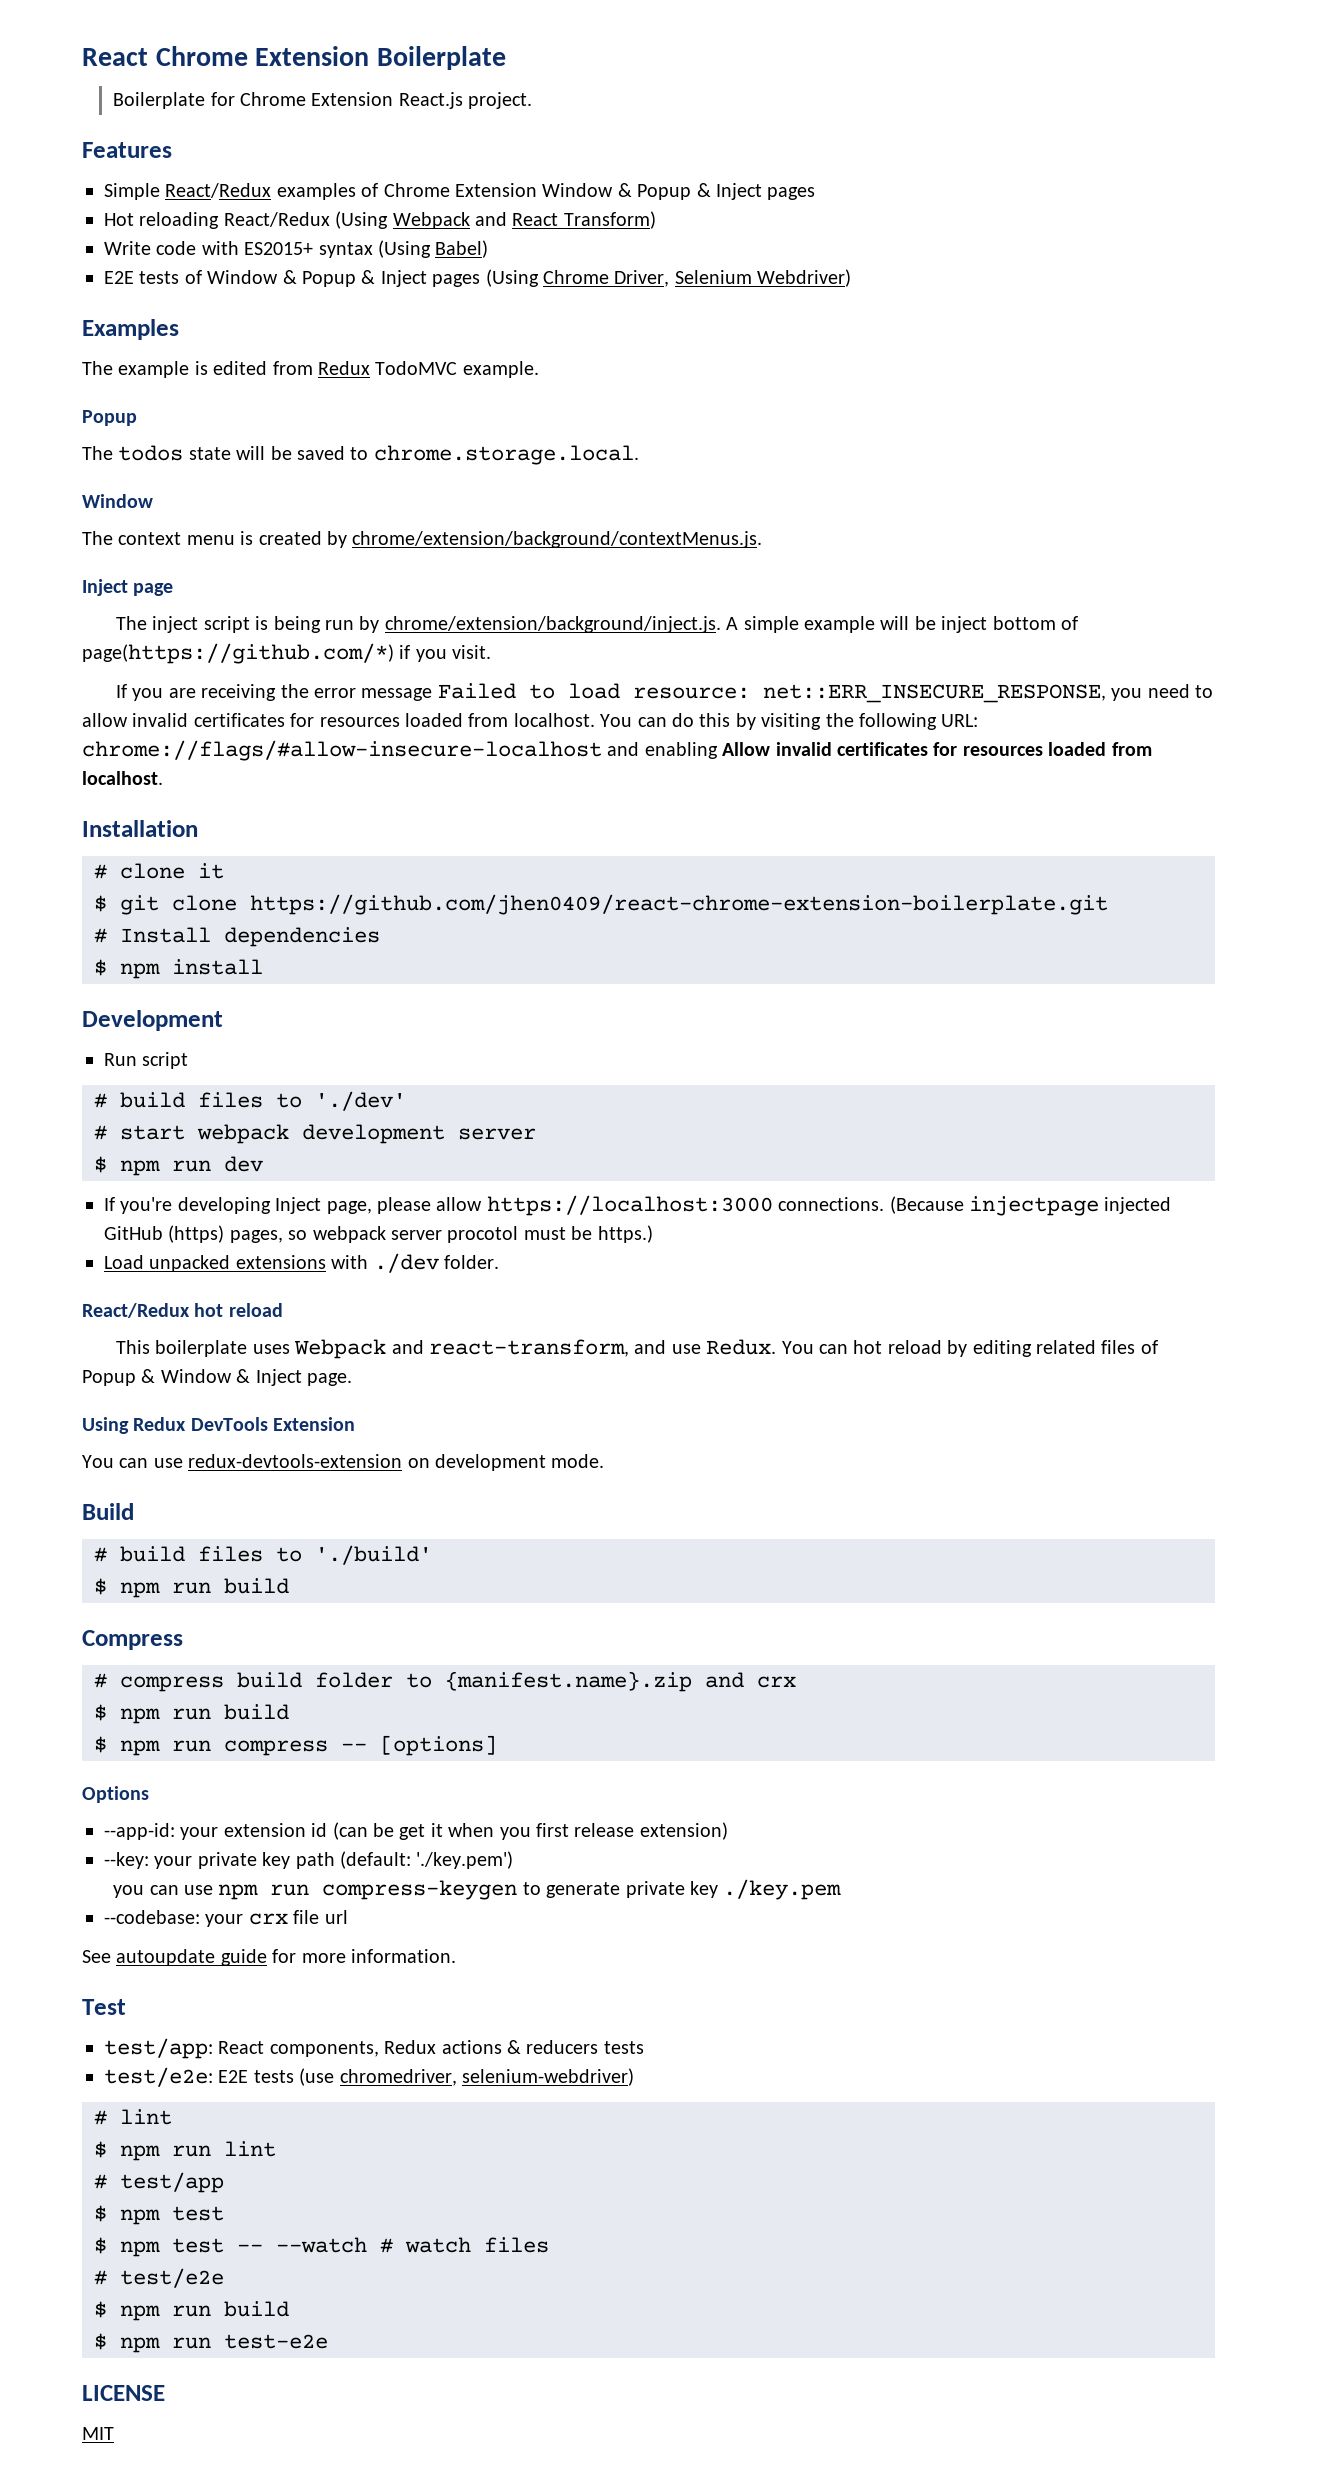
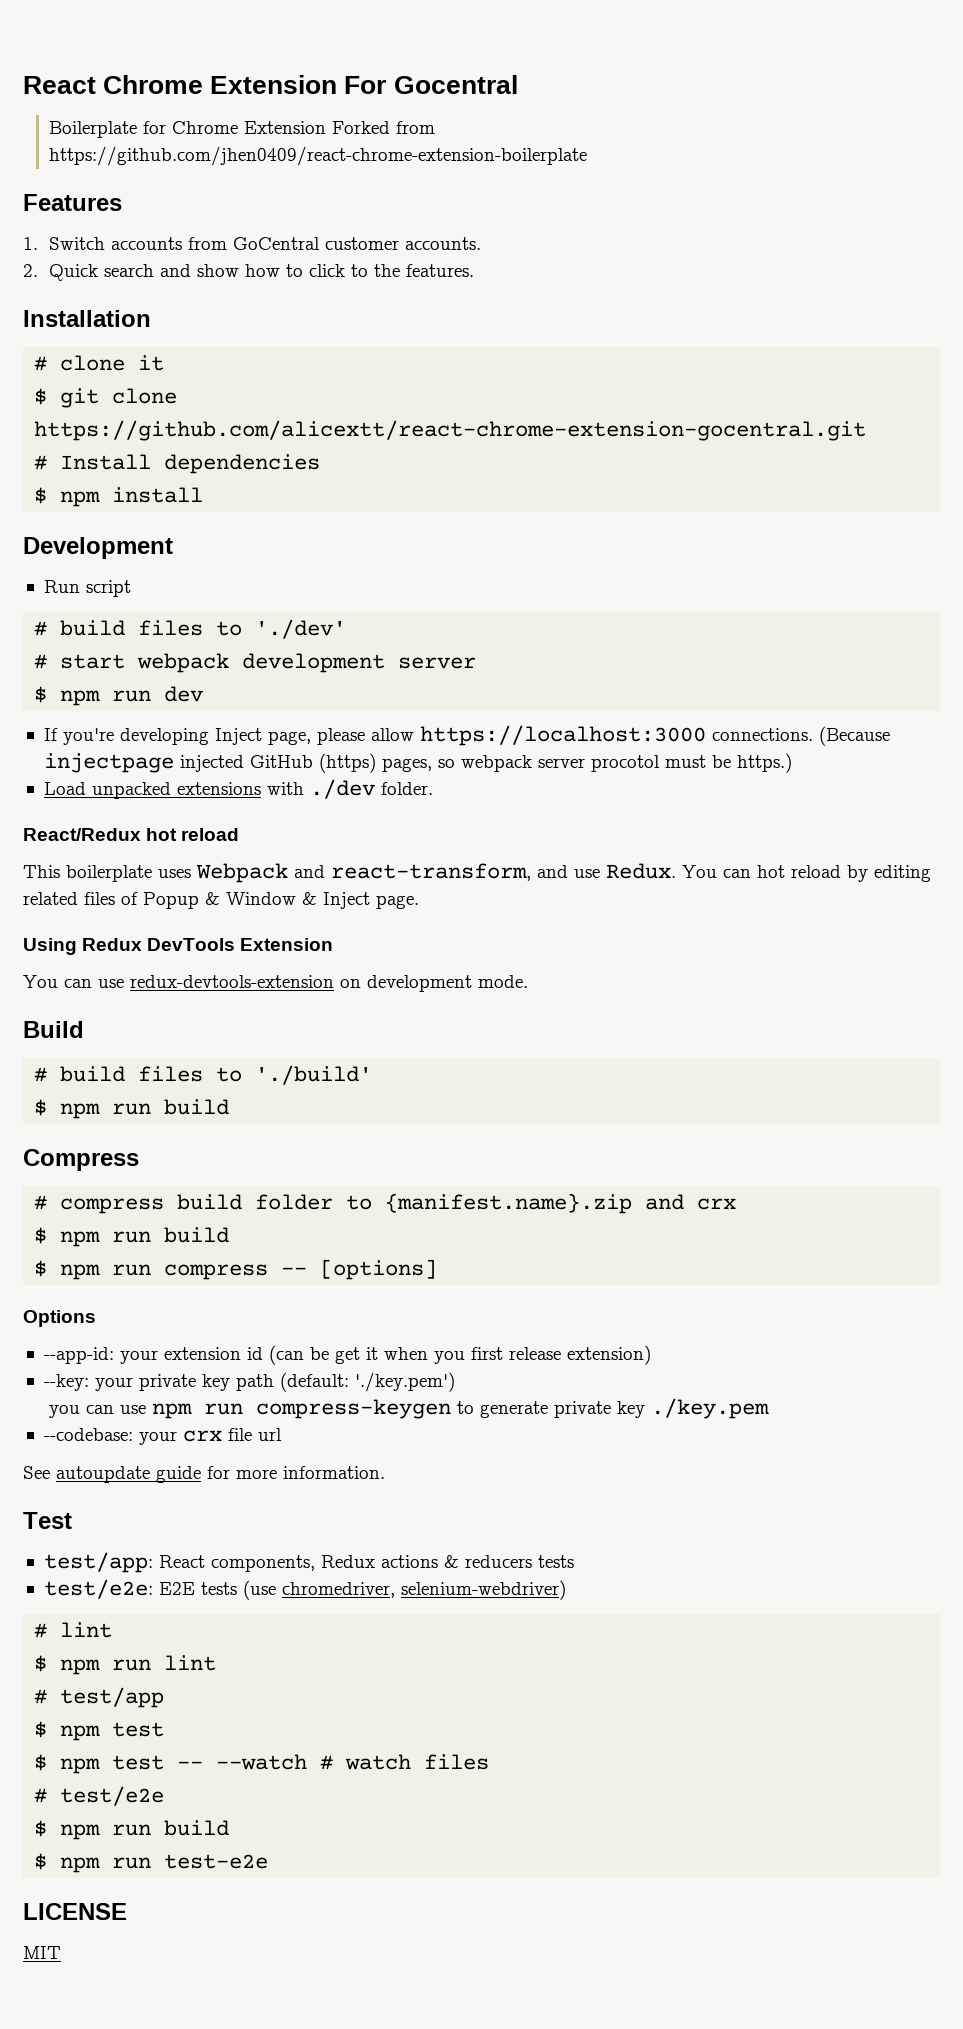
- React Chrome Extension Boilerplate
+ React Chrome Extension For Gocentral
- Boilerplate for Chrome Extension React.js project.
+ Boilerplate for Chrome Extension Forked from https://github.com/jhen0409/react-chrome-extension-boilerplate
  Features
- Simple React/Redux examples of Chrome Extension Window & Popup & Inject pages
- Hot reloading React/Redux (Using Webpack and React Transform)
- Write code with ES2015+ syntax (Using Babel)
- E2E tests of Window & Popup & Inject pages (Using Chrome Driver, Selenium Webdriver)
- Examples
- The example is edited from Redux TodoMVC example.
- Popup
- The todos state will be saved to chrome.storage.local.
- Window
- The context menu is created by chrome/extension/background/contextMenus.js.
- Inject page
- The inject script is being run by chrome/extension/background/inject.js. A simple example will be inject bottom of page(https://github.com/*) if you visit.
- If you are receiving the error message Failed to load resource: net::ERR_INSECURE_RESPONSE, you need to allow invalid certificates for resources loaded from localhost. You can do this by visiting the following URL: chrome://flags/#allow-insecure-localhost and enabling Allow invalid certificates for resources loaded from localhost.
+ 1. Switch accounts from GoCentral customer accounts.
+ 2. Quick search and show how to click to the features.
- $ git clone https://github.com/jhen0409/react-chrome-extension-boilerplate.git
+ $ git clone https://github.com/alicextt/react-chrome-extension-gocentral.git

